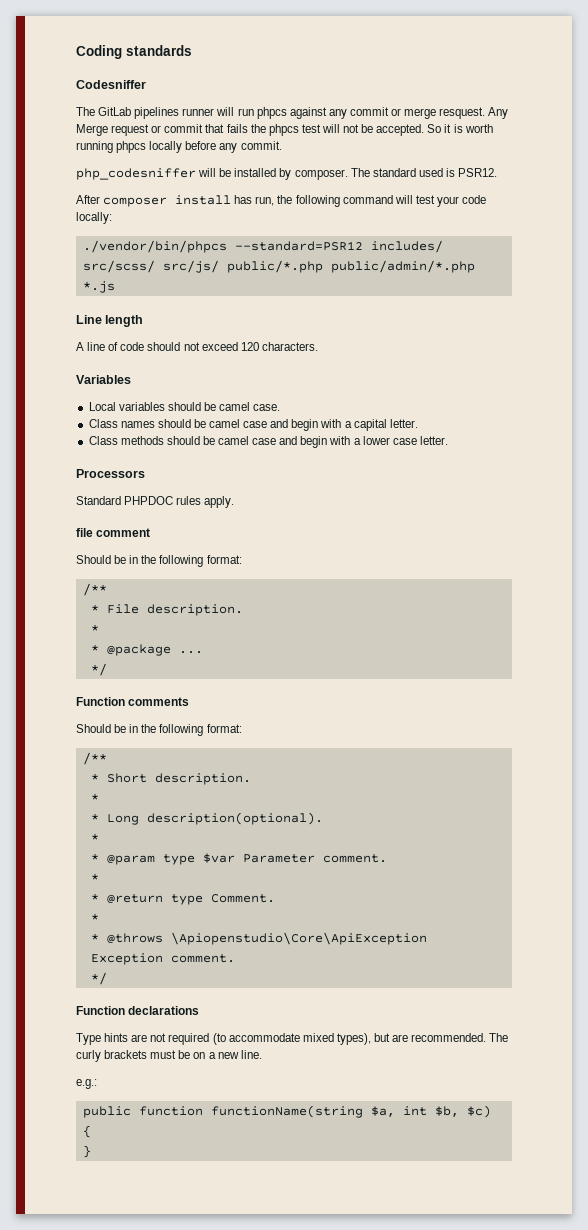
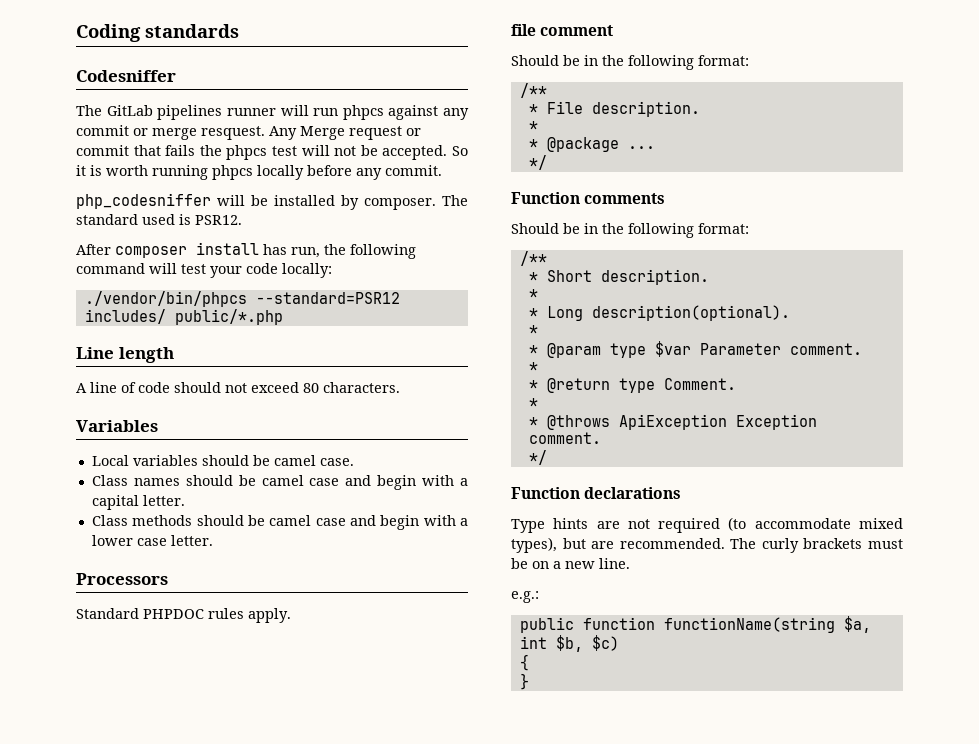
- ./vendor/bin/phpcs --standard=PSR12 includes/ src/scss/ src/js/ public/*.php public/admin/*.php *.js
+ ./vendor/bin/phpcs --standard=PSR12 includes/ public/*.php
- A line of code should not exceed 120 characters.
+ A line of code should not exceed 80 characters.
- * @throws \Apiopenstudio\Core\ApiException Exception comment.
+ * @throws ApiException Exception comment.

